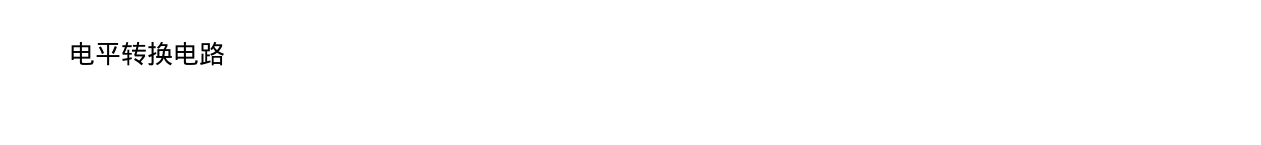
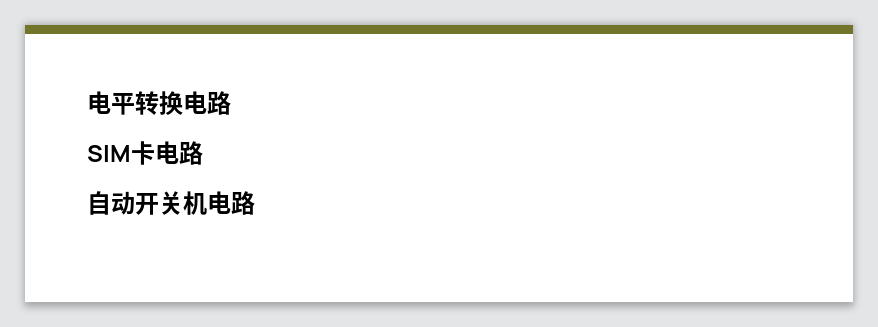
+ SIM卡电路
+ 自动开关机电路

